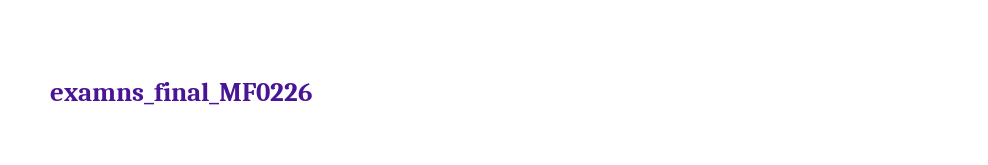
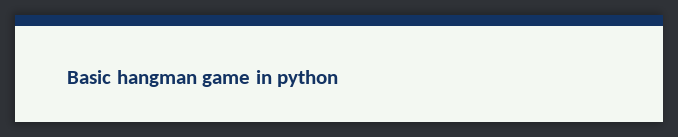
- examns_final_MF0226
+ Basic hangman game in python

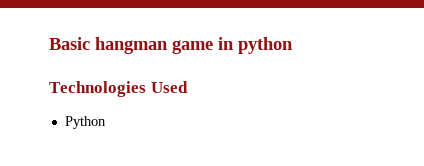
+ Technologies Used
+ Python

